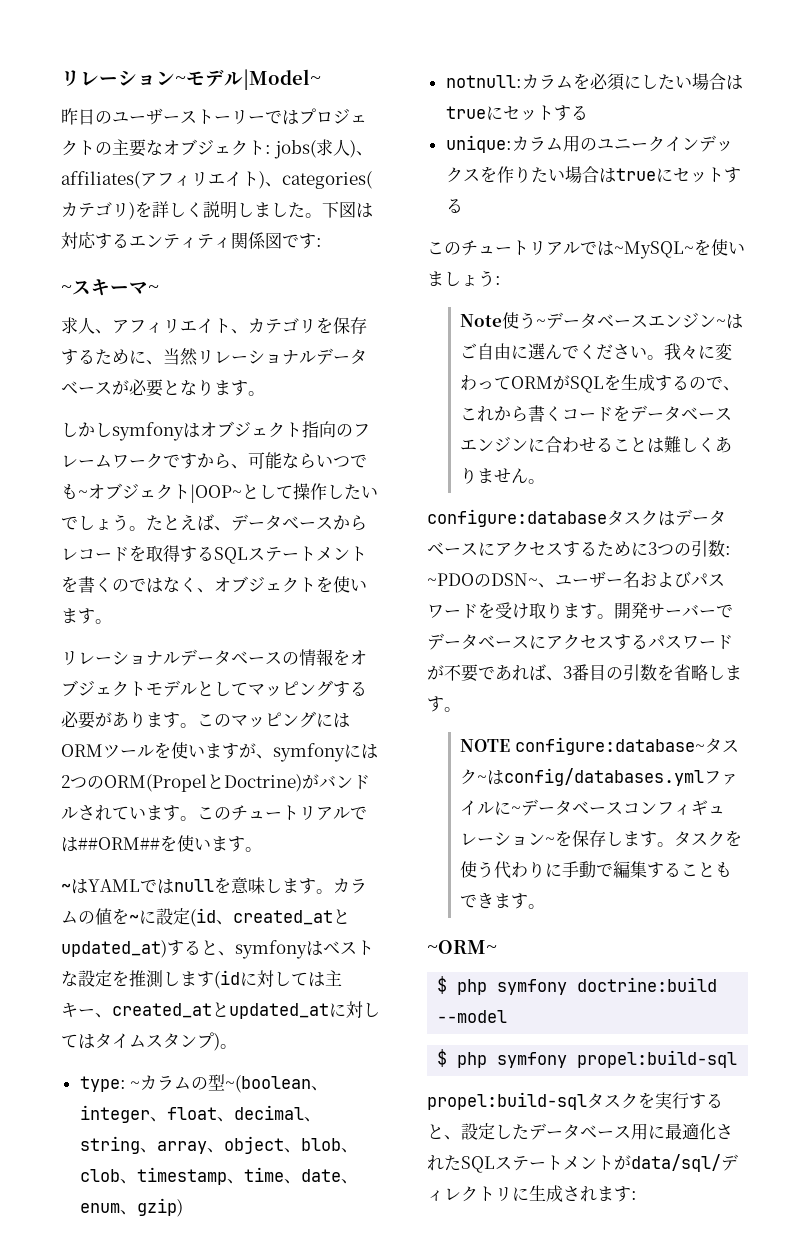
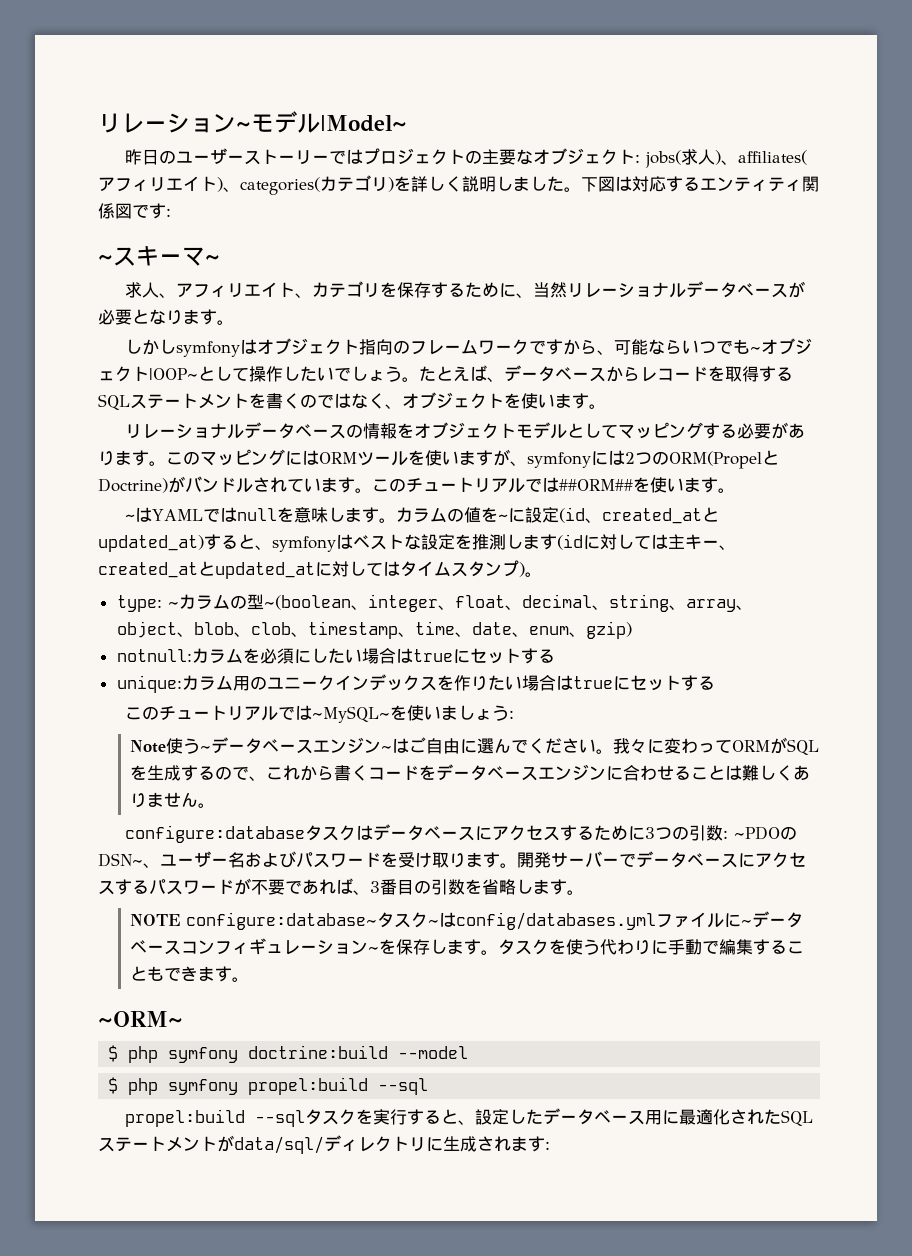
- $ php symfony propel:build-sql
- propel:build-sqlタスクを実行すると、設定したデータベース用に最適化されたSQLステートメントがdata/sql/ディレクトリに生成されます:
+ $ php symfony propel:build --sql
+ propel:build --sqlタスクを実行すると、設定したデータベース用に最適化されたSQLステートメントがdata/sql/ディレクトリに生成されます:

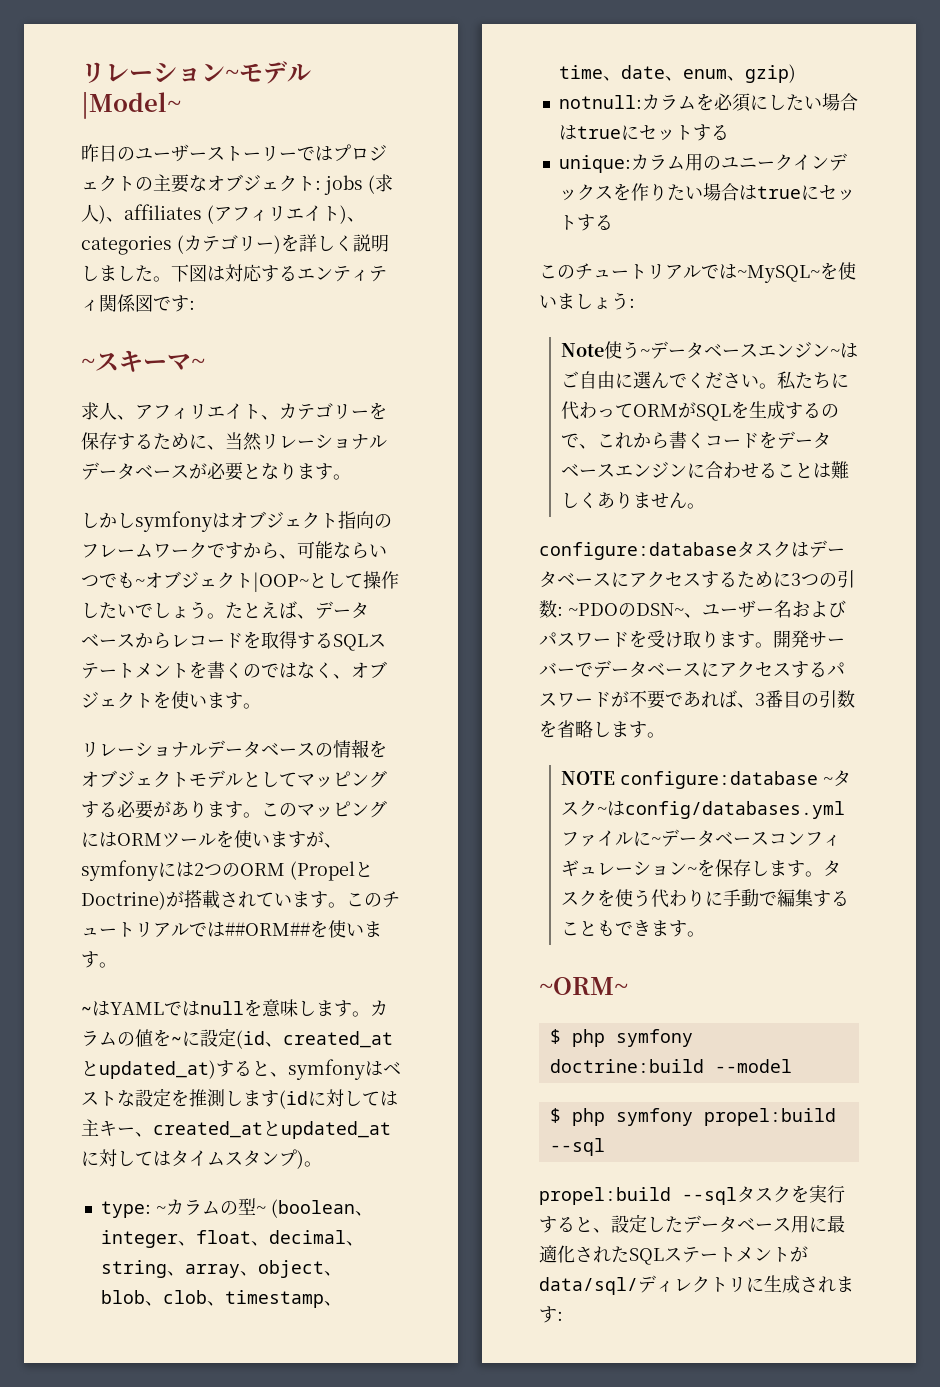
- 昨日のユーザーストーリーではプロジェクトの主要なオブジェクト: jobs(求人)、affiliates(アフィリエイト)、categories(カテゴリ)を詳しく説明しました。
+ 昨日のユーザーストーリーではプロジェクトの主要なオブジェクト: jobs (求人)、affiliates (アフィリエイト)、categories (カテゴリー)を詳しく説明しました。
- 求人、アフィリエイト、カテゴリを保存するために、当然リレーショナルデータベースが必要となります。
+ 求人、アフィリエイト、カテゴリーを保存するために、当然リレーショナルデータベースが必要となります。
- このマッピングにはORMツールを使いますが、symfonyには2つのORM(PropelとDoctrine)がバンドルされています。
+ このマッピングにはORMツールを使いますが、symfonyには2つのORM (PropelとDoctrine)が搭載されています。
- type: ~カラムの型~(boolean、integer、float、decimal、string、array、object、blob、clob、timestamp、time、date、enum、gzip)
+ type: ~カラムの型~ (boolean、integer、float、decimal、string、array、object、blob、clob、timestamp、time、date、enum、gzip)
- 我々に変わってORMがSQLを生成するので、これから書くコードをデータベースエンジンに合わせることは難しくありません。
+ 私たちに代わってORMがSQLを生成するので、これから書くコードをデータベースエンジンに合わせることは難しくありません。
- NOTE configure:database~タスク~はconfig/databases.ymlファイルに~データベースコンフィギュレーション~を保存します。
+ NOTE configure:database ~タスク~はconfig/databases.ymlファイルに~データベースコンフィギュレーション~を保存します。

